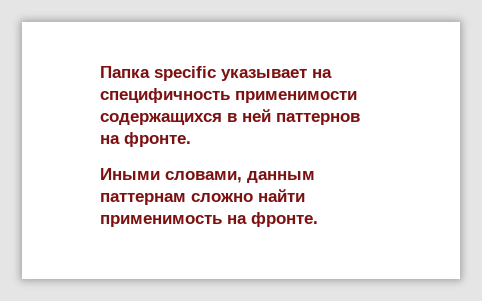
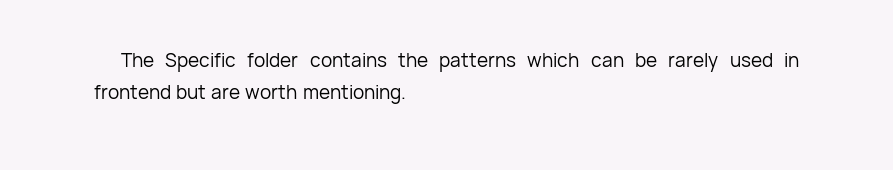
- Папка specific указывает на специфичность применимости содержащихся в ней паттернов на фронте.
- Иными словами, данным паттернам сложно найти применимость на фронте.
+ The Specific folder contains the patterns which can be rarely used in frontend but are worth mentioning.

